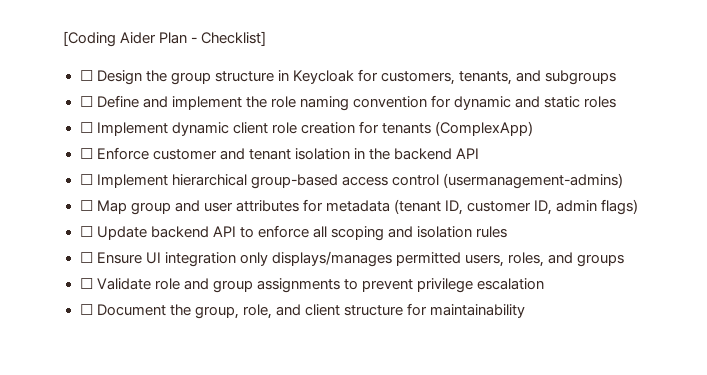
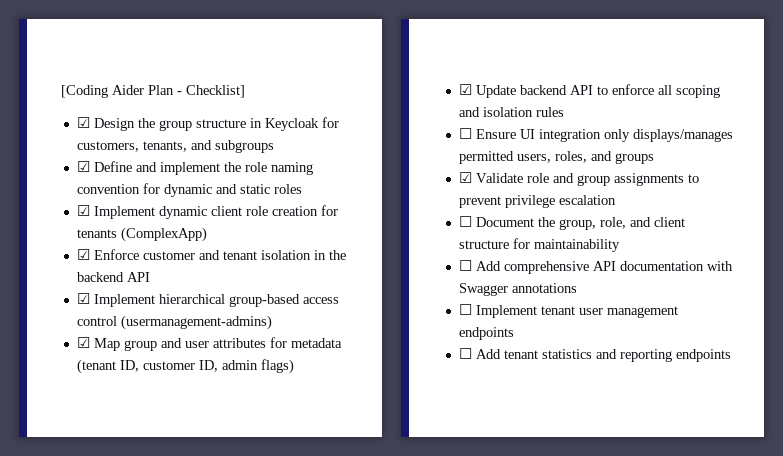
- ☐ Design the group structure in Keycloak for customers, tenants, and subgroups
+ ☑ Design the group structure in Keycloak for customers, tenants, and subgroups
- ☐ Define and implement the role naming convention for dynamic and static roles
+ ☑ Define and implement the role naming convention for dynamic and static roles
- ☐ Implement dynamic client role creation for tenants (ComplexApp)
+ ☑ Implement dynamic client role creation for tenants (ComplexApp)
- ☐ Enforce customer and tenant isolation in the backend API
+ ☑ Enforce customer and tenant isolation in the backend API
- ☐ Implement hierarchical group-based access control (usermanagement-admins)
+ ☑ Implement hierarchical group-based access control (usermanagement-admins)
- ☐ Map group and user attributes for metadata (tenant ID, customer ID, admin flags)
+ ☑ Map group and user attributes for metadata (tenant ID, customer ID, admin flags)
- ☐ Update backend API to enforce all scoping and isolation rules
+ ☑ Update backend API to enforce all scoping and isolation rules
- ☐ Validate role and group assignments to prevent privilege escalation
+ ☑ Validate role and group assignments to prevent privilege escalation
+ ☐ Add comprehensive API documentation with Swagger annotations
+ ☐ Implement tenant user management endpoints
+ ☐ Add tenant statistics and reporting endpoints

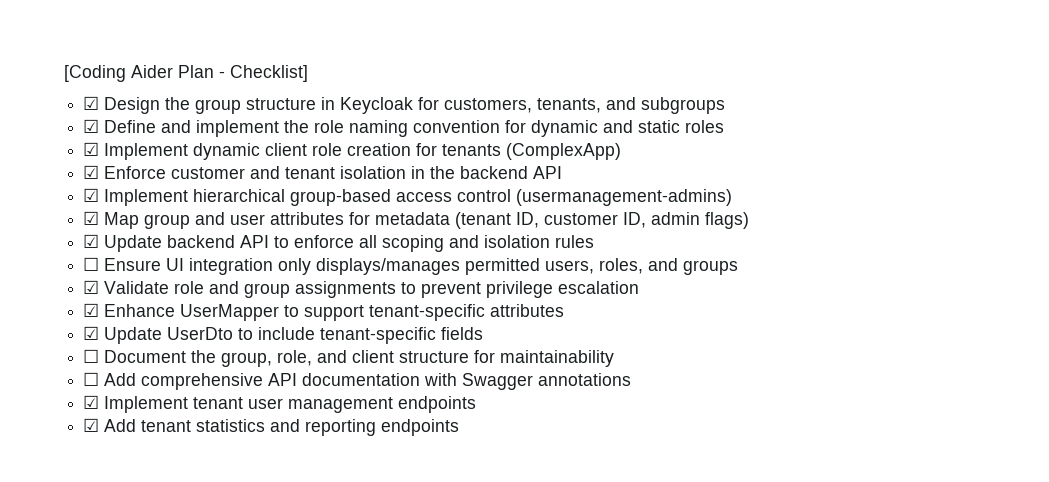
+ ☑ Enhance UserMapper to support tenant-specific attributes
+ ☑ Update UserDto to include tenant-specific fields
- ☐ Implement tenant user management endpoints
+ ☑ Implement tenant user management endpoints
- ☐ Add tenant statistics and reporting endpoints
+ ☑ Add tenant statistics and reporting endpoints

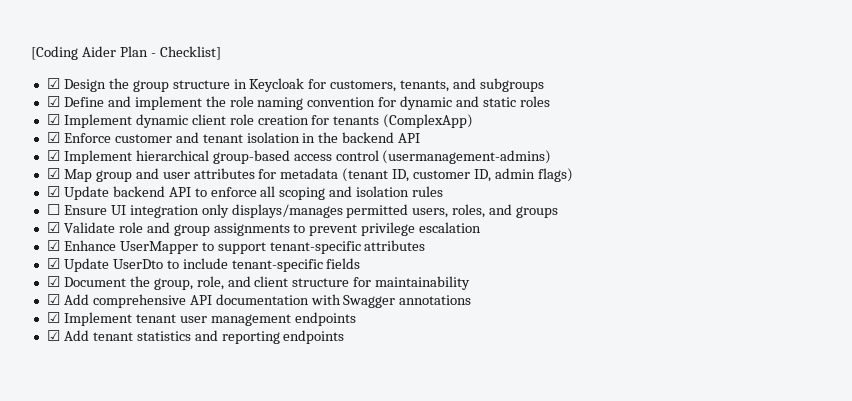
- ☐ Document the group, role, and client structure for maintainability
+ ☑ Document the group, role, and client structure for maintainability
- ☐ Add comprehensive API documentation with Swagger annotations
+ ☑ Add comprehensive API documentation with Swagger annotations

